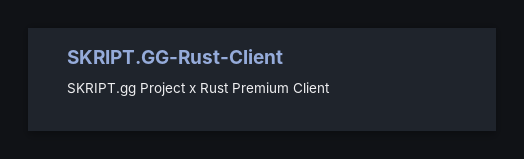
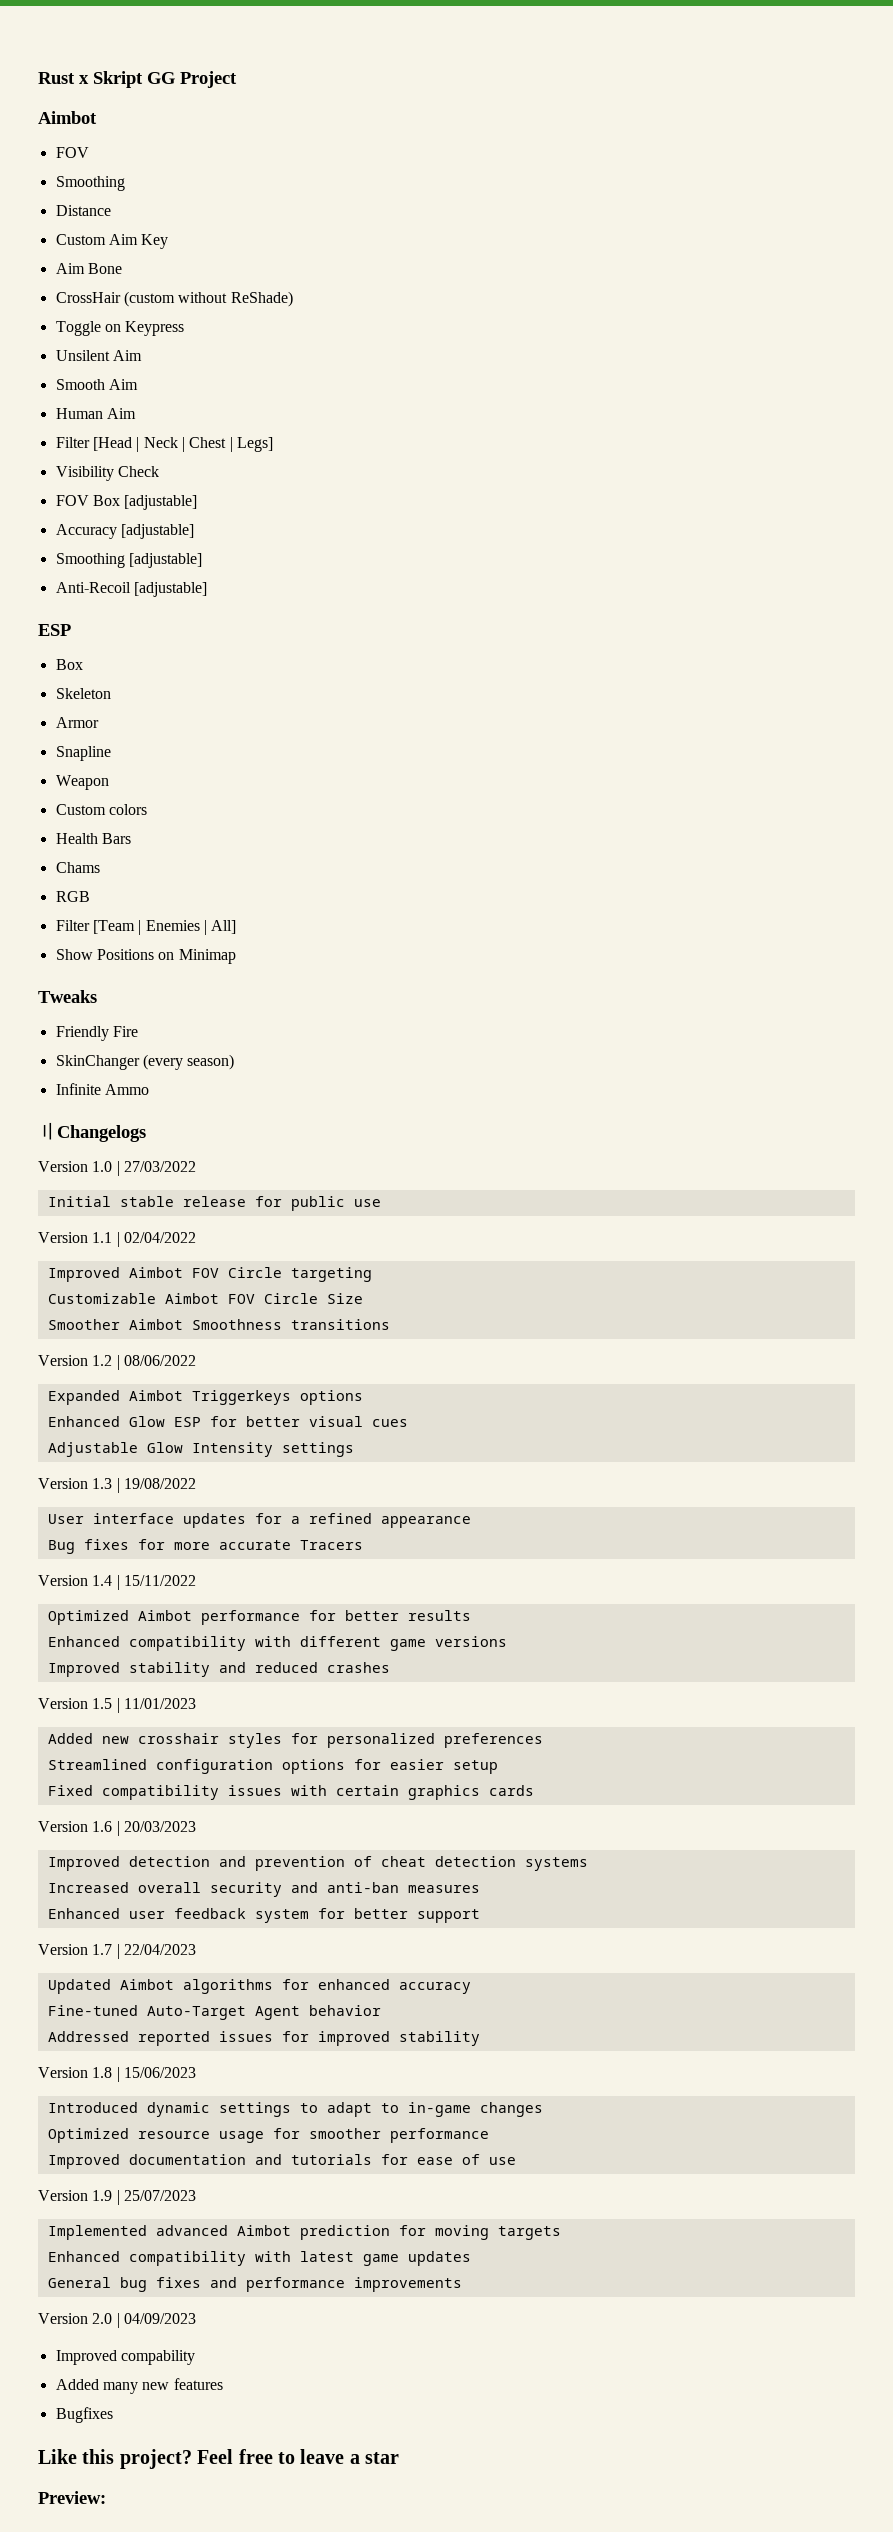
- SKRIPT.GG-Rust-Client
- SKRIPT.gg Project x Rust Premium Client
+ Rust x Skript GG Project
+ Aimbot
+ FOV
+ Smoothing
+ Distance
+ Custom Aim Key
+ Aim Bone
+ CrossHair (custom without ReShade)
+ Toggle on Keypress
+ Unsilent Aim
+ Smooth Aim
+ Human Aim
+ Filter [Head | Neck | Chest | Legs]
+ Visibility Check
+ FOV Box [adjustable]
+ Accuracy [adjustable]
+ Smoothing [adjustable]
+ Anti-Recoil [adjustable]
+ ESP
+ Box
+ Skeleton
+ Armor
+ Snapline
+ Weapon
+ Custom colors
+ Health Bars
+ Chams
+ RGB
+ Filter [Team | Enemies | All]
+ Show Positions on Minimap
+ Tweaks
+ Friendly Fire
+ SkinChanger (every season)
+ Infinite Ammo
+ 〢Changelogs
+ Version 1.0 | 27/03/2022
+ Initial stable release for public use
+ Version 1.1 | 02/04/2022
+ Improved Aimbot FOV Circle targeting
+ Customizable Aimbot FOV Circle Size
+ Smoother Aimbot Smoothness transitions
+ Version 1.2 | 08/06/2022
+ Expanded Aimbot Triggerkeys options
+ Enhanced Glow ESP for better visual cues
+ Adjustable Glow Intensity settings
+ Version 1.3 | 19/08/2022
+ User interface updates for a refined appearance
+ Bug fixes for more accurate Tracers
+ Version 1.4 | 15/11/2022
+ Optimized Aimbot performance for better results
+ Enhanced compatibility with different game versions
+ Improved stability and reduced crashes
+ Version 1.5 | 11/01/2023
+ Added new crosshair styles for personalized preferences
+ Streamlined configuration options for easier setup
+ Fixed compatibility issues with certain graphics cards
+ Version 1.6 | 20/03/2023
+ Improved detection and prevention of cheat detection systems
+ Increased overall security and anti-ban measures
+ Enhanced user feedback system for better support
+ Version 1.7 | 22/04/2023
+ Updated Aimbot algorithms for enhanced accuracy
+ Fine-tuned Auto-Target Agent behavior
+ Addressed reported issues for improved stability
+ Version 1.8 | 15/06/2023
+ Introduced dynamic settings to adapt to in-game changes
+ Optimized resource usage for smoother performance
+ Improved documentation and tutorials for ease of use
+ Version 1.9 | 25/07/2023
+ Implemented advanced Aimbot prediction for moving targets
+ Enhanced compatibility with latest game updates
+ General bug fixes and performance improvements
+ Version 2.0 | 04/09/2023
+ Improved compability
+ Added many new features
+ Bugfixes
+ Like this project? Feel free to leave a star
+ Preview:

